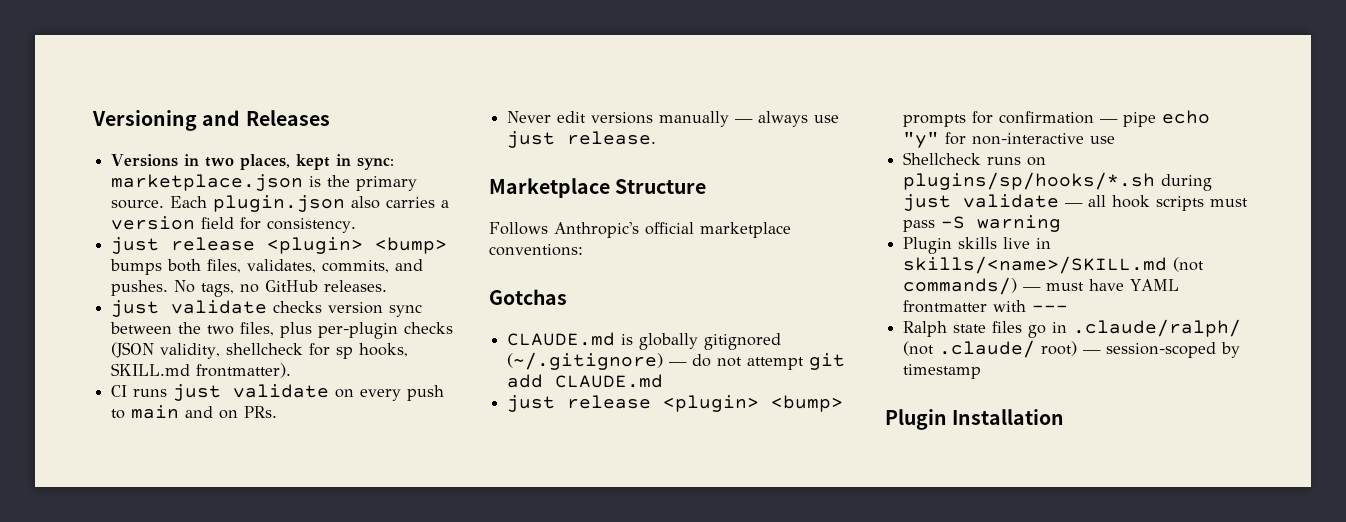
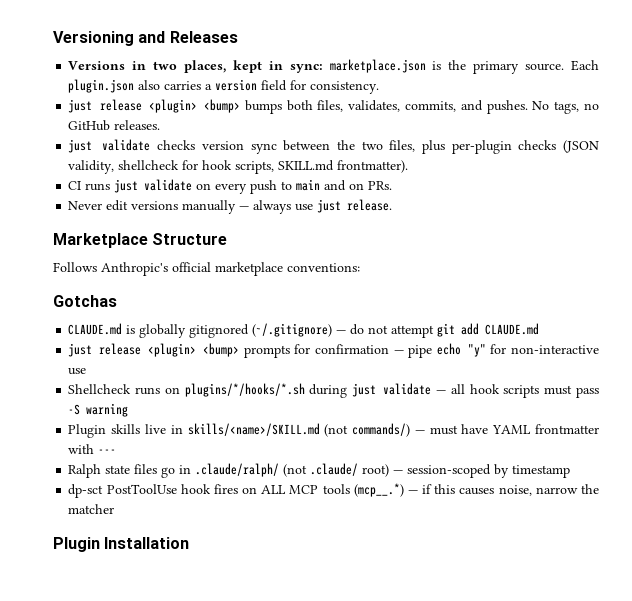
- just validate checks version sync between the two files, plus per-plugin checks (JSON validity, shellcheck for sp hooks, SKILL.md frontmatter).
+ just validate checks version sync between the two files, plus per-plugin checks (JSON validity, shellcheck for hook scripts, SKILL.md frontmatter).
- Shellcheck runs on plugins/sp/hooks/*.sh during just validate — all hook scripts must pass -S warning
+ Shellcheck runs on plugins/*/hooks/*.sh during just validate — all hook scripts must pass -S warning
+ dp-sct PostToolUse hook fires on ALL MCP tools (mcp__.*) — if this causes noise, narrow the matcher

